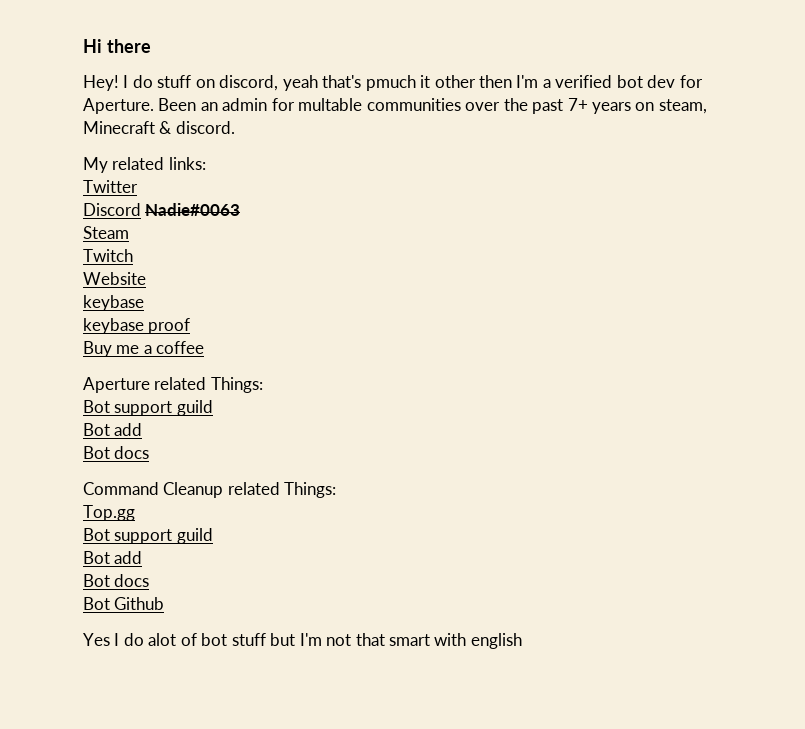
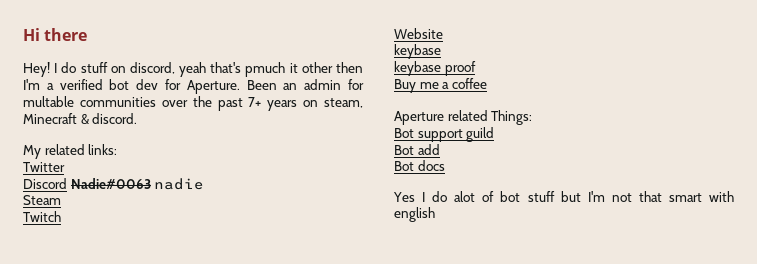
- Discord Nadie#0063
+ Discord Nadie#0063 nadie
- Command Cleanup related Things:
- Top.gg
- Bot support guild
- Bot add
- Bot docs
- Bot Github

